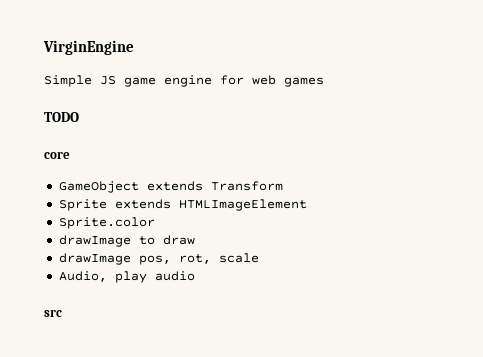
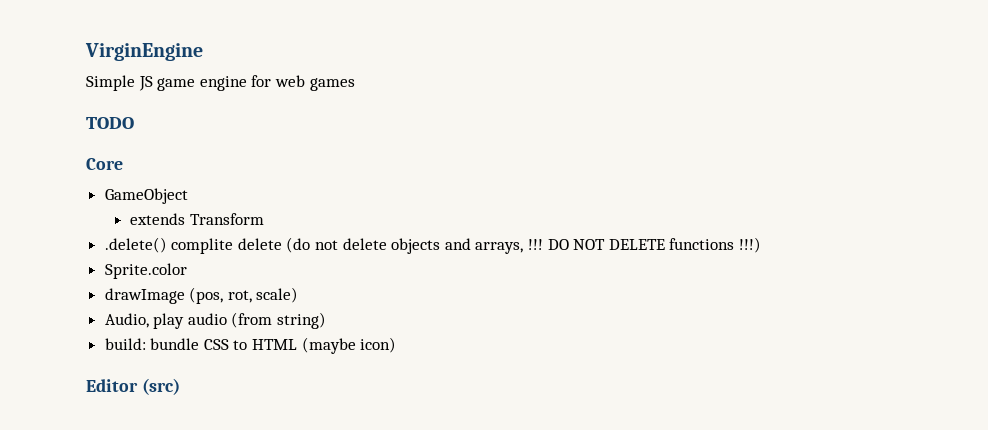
- core
+ Core
- GameObject extends Transform
+ GameObject
+ extends Transform
- Sprite extends HTMLImageElement
+ .delete() complite delete (do not delete objects and arrays, !!! DO NOT DELETE functions !!!)
  Sprite.color
- drawImage to draw
- drawImage pos, rot, scale
- Audio, play audio
- src
+ drawImage (pos, rot, scale)
+ Audio, play audio (from string)
+ build: bundle CSS to HTML (maybe icon)
+ Editor (src)

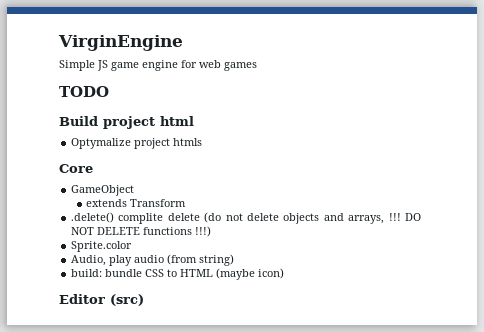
+ Build project html
+ Optymalize project htmls
- drawImage (pos, rot, scale)

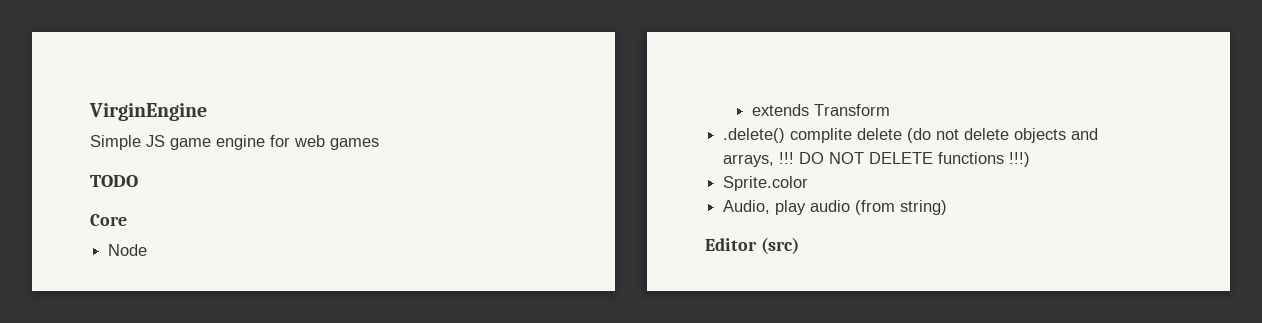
- Build project html
- Optymalize project htmls
- GameObject
+ Node
- build: bundle CSS to HTML (maybe icon)

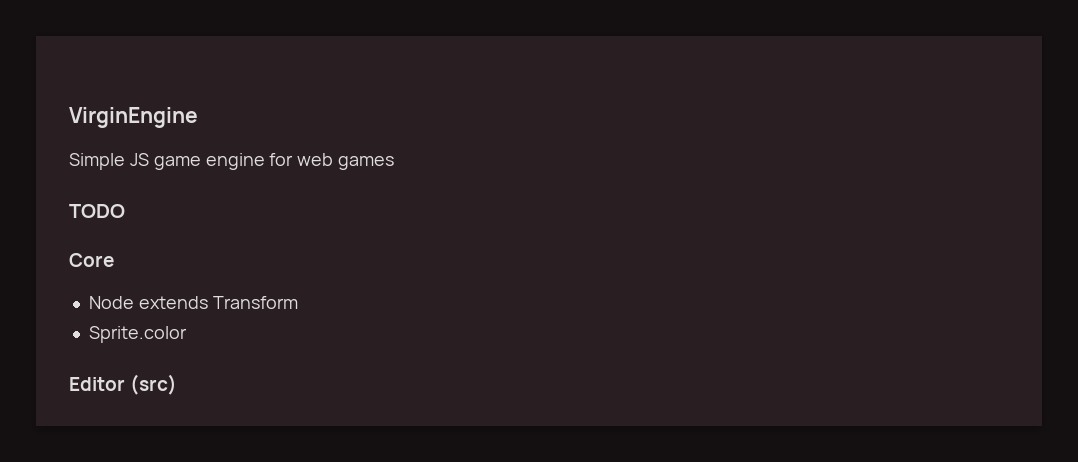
- Node
- extends Transform
+ Node extends Transform
- .delete() complite delete (do not delete objects and arrays, !!! DO NOT DELETE functions !!!)
  Sprite.color
- Audio, play audio (from string)

